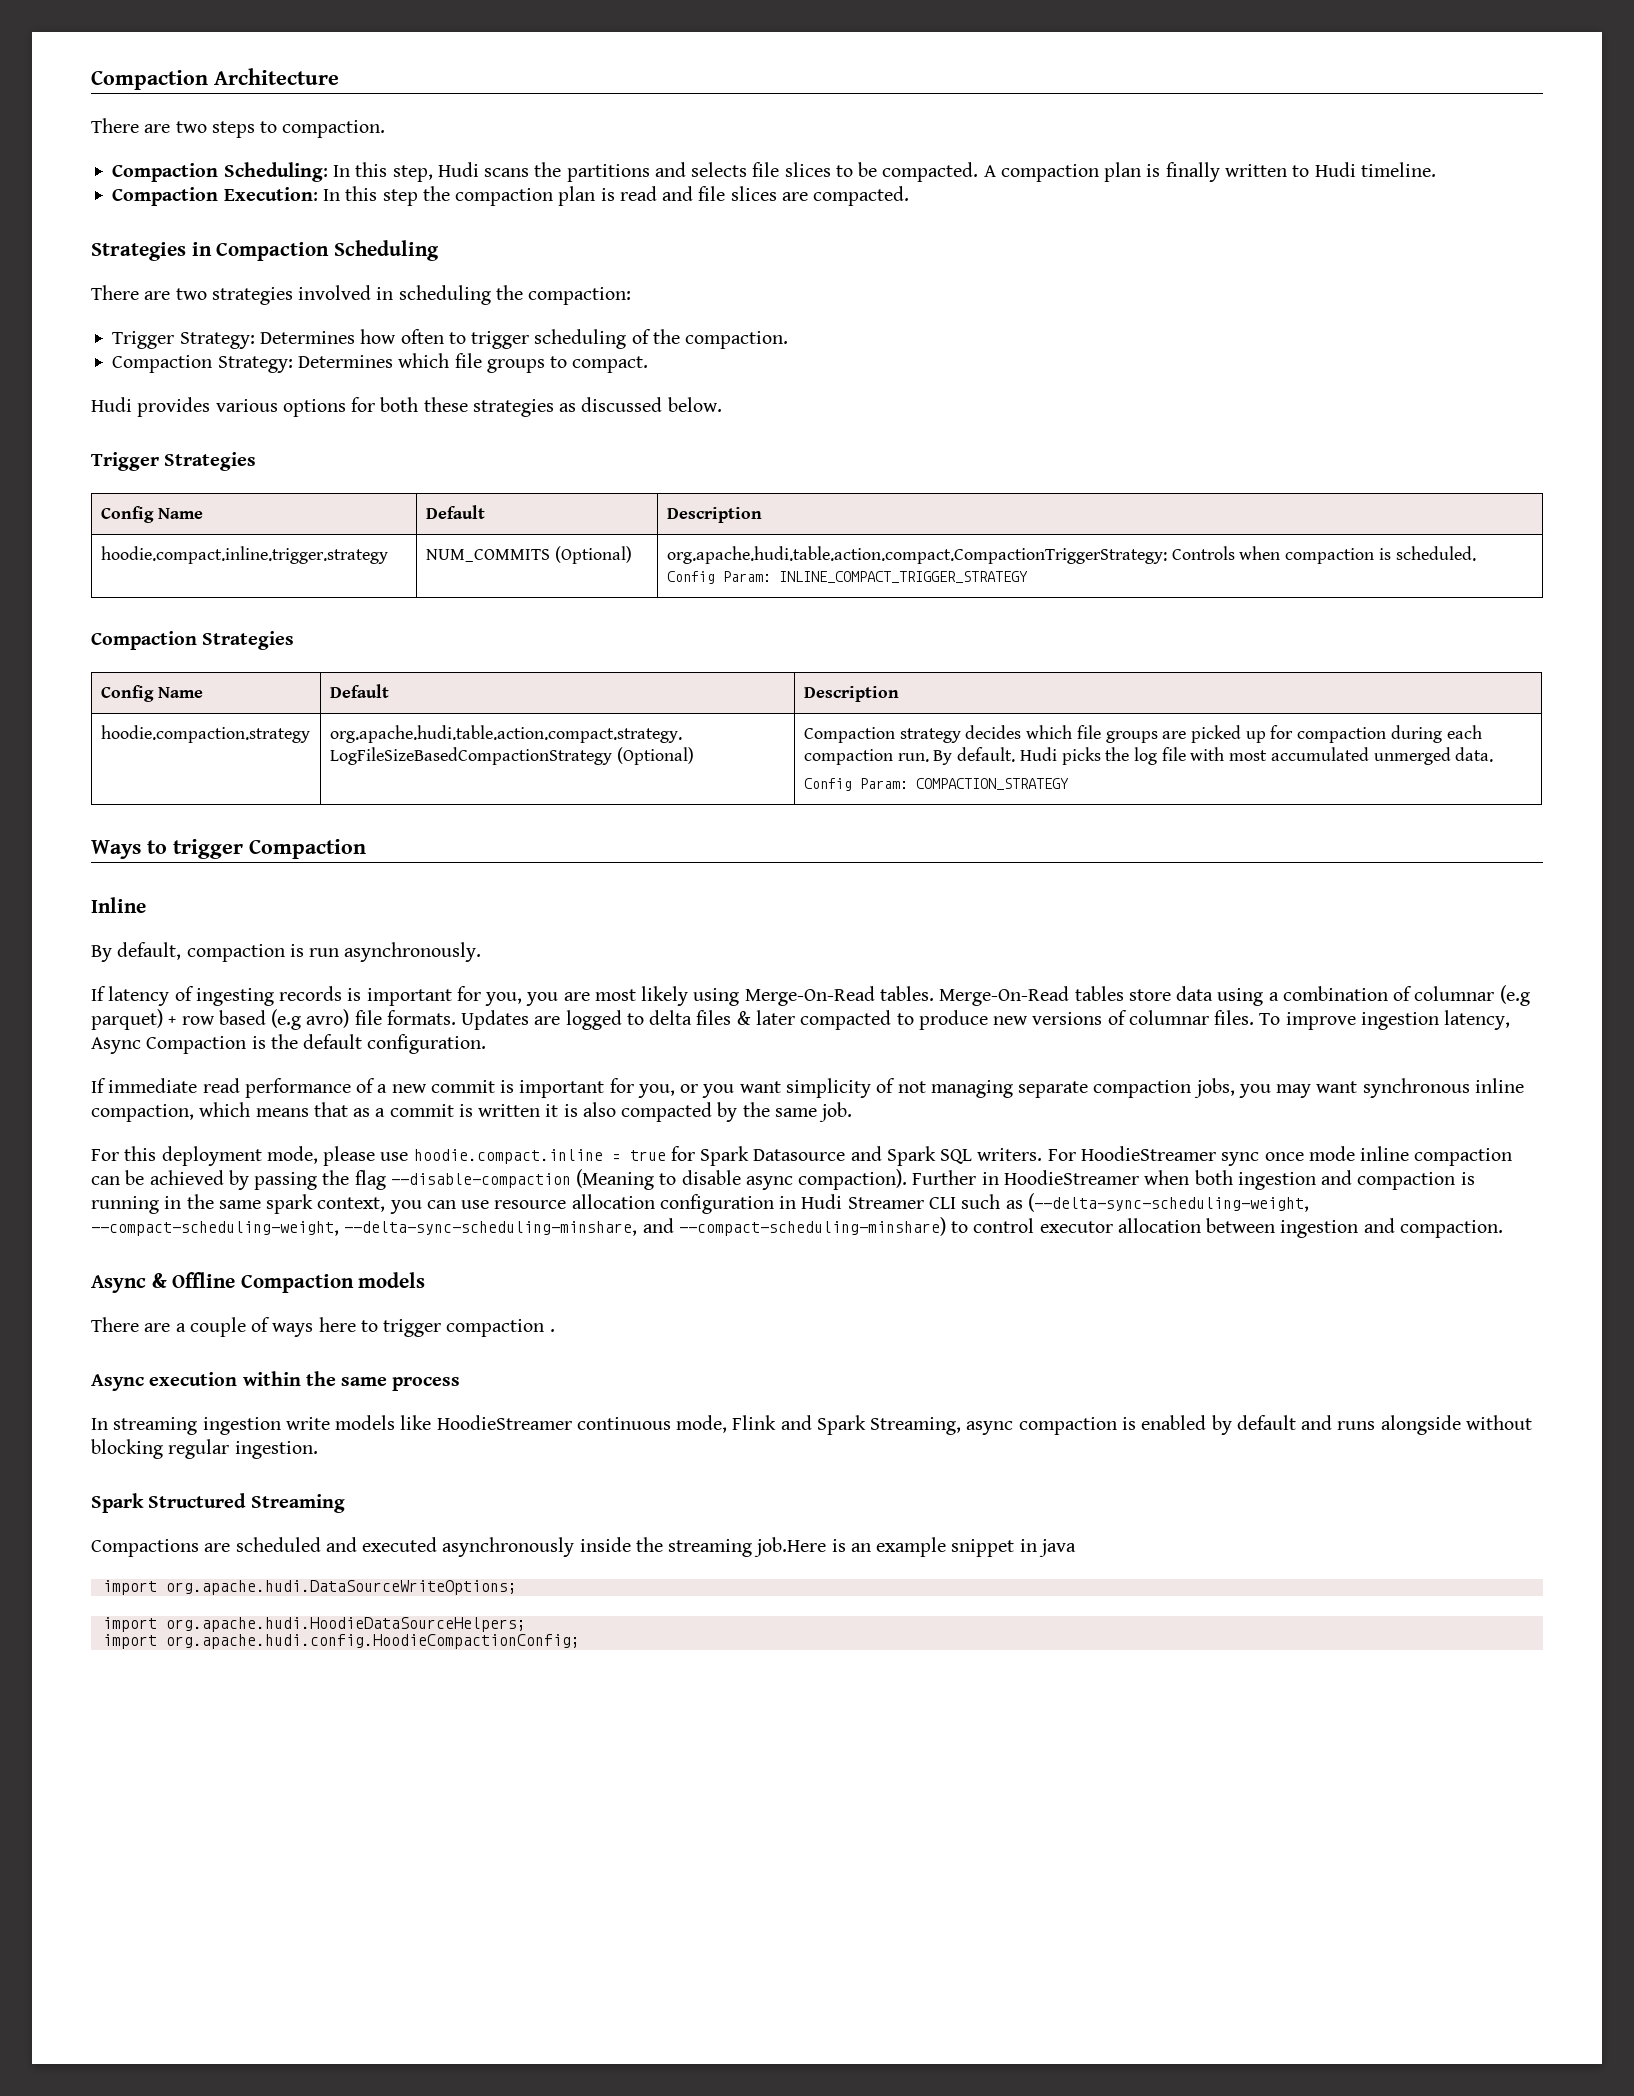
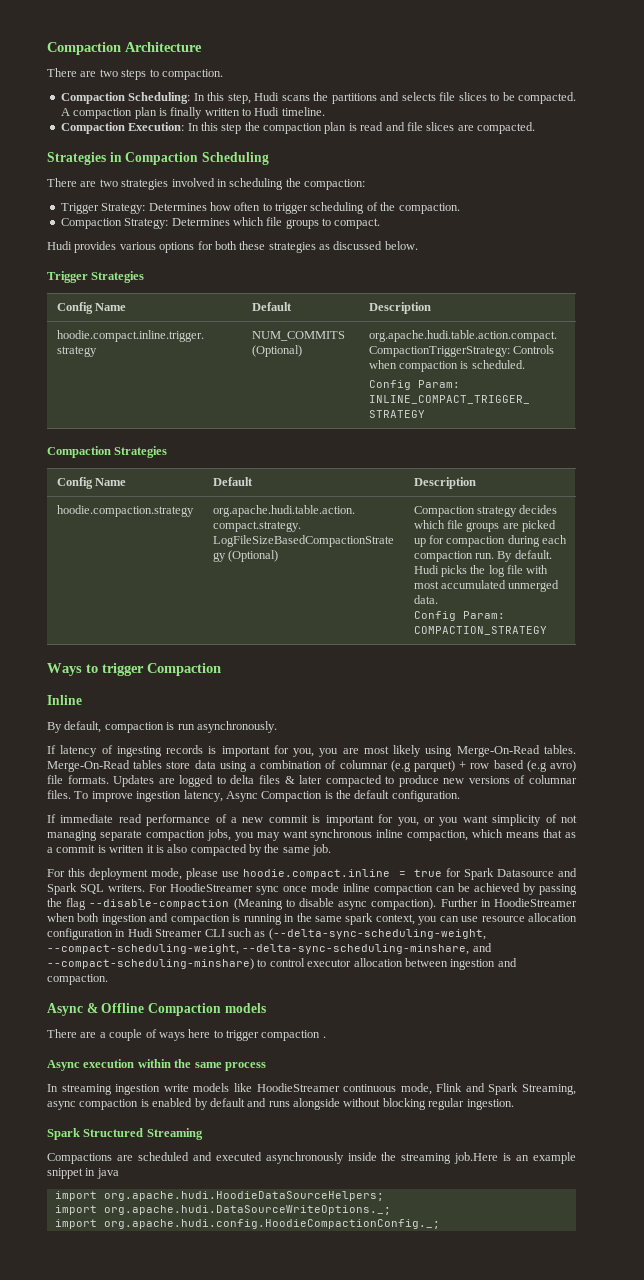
- import org.apache.hudi.DataSourceWriteOptions;
- import org.apache.hudi.config.HoodieCompactionConfig;
+ import org.apache.hudi.DataSourceWriteOptions._;
+ import org.apache.hudi.config.HoodieCompactionConfig._;

